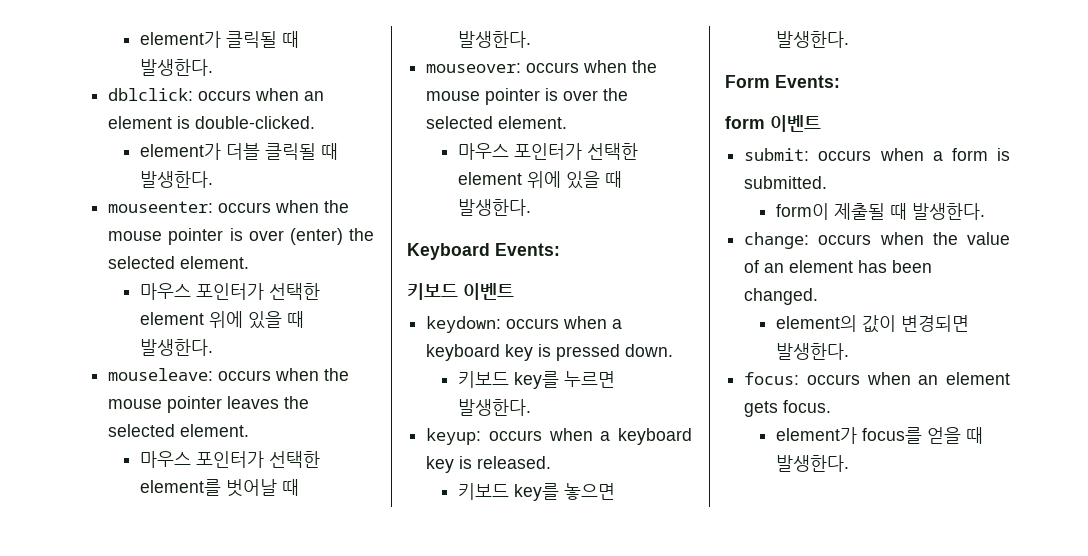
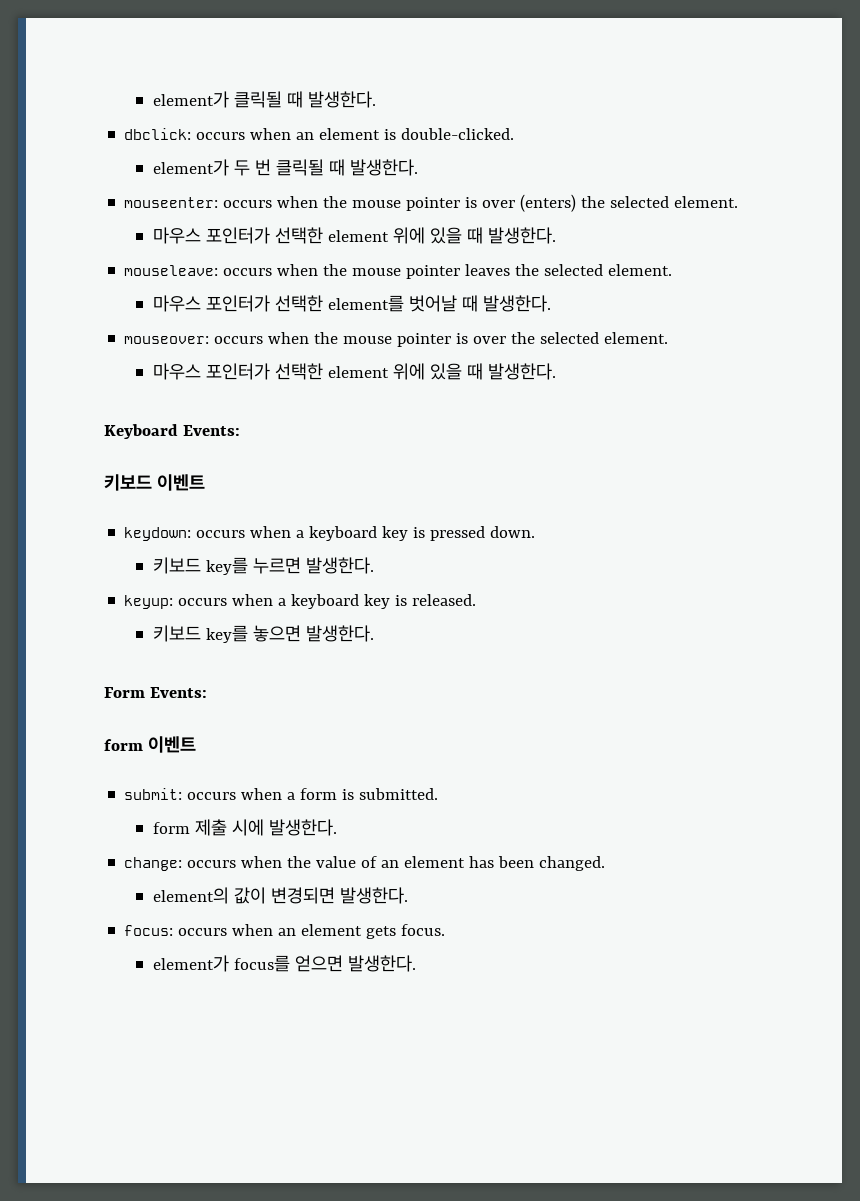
- dblclick: occurs when an element is double-clicked.
+ dbclick: occurs when an element is double-clicked.
- element가 더블 클릭될 때 발생한다.
+ element가 두 번 클릭될 때 발생한다.
- mouseenter: occurs when the mouse pointer is over (enter) the selected element.
+ mouseenter: occurs when the mouse pointer is over (enters) the selected element.
- form이 제출될 때 발생한다.
+ form 제출 시에 발생한다.
- element가 focus를 얻을 때 발생한다.
+ element가 focus를 얻으면 발생한다.

